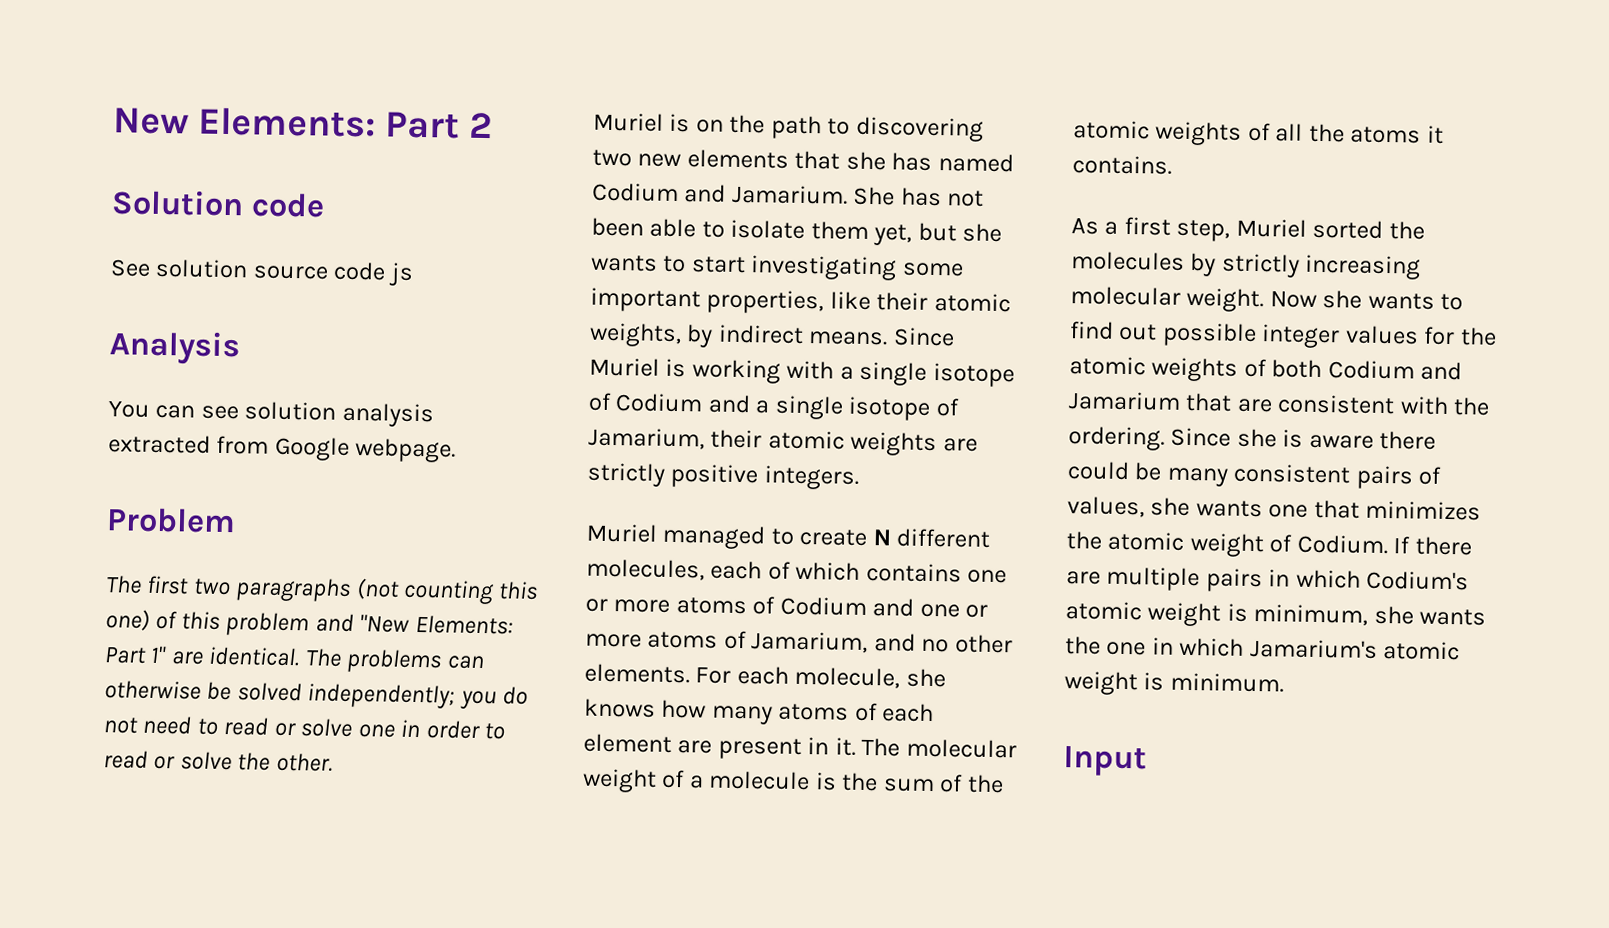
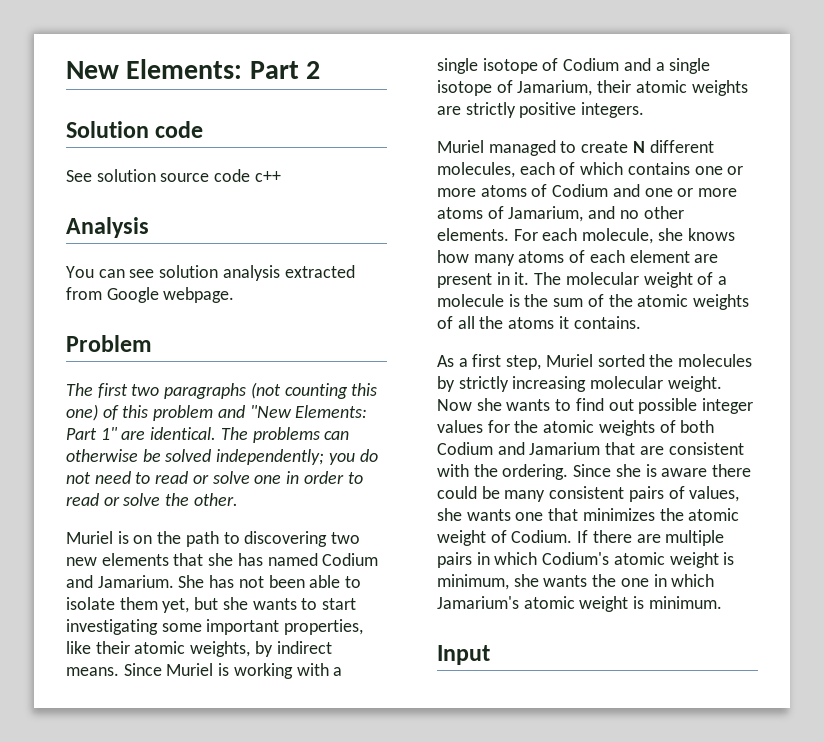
- See solution source code js
+ See solution source code c++

